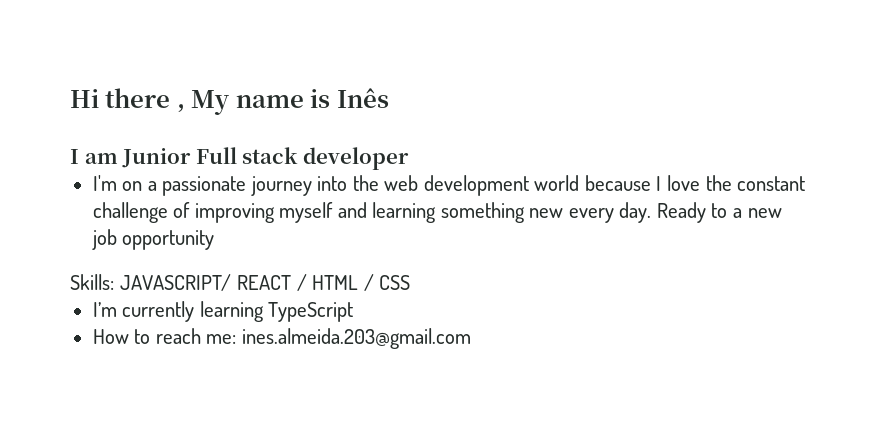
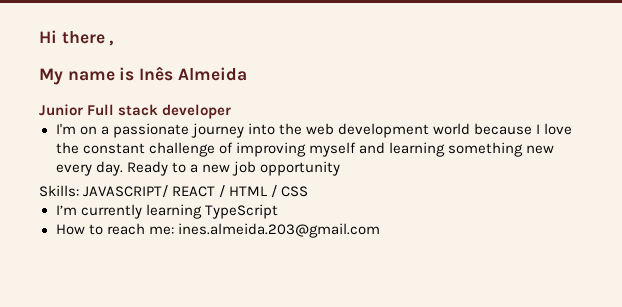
- Hi there , My name is Inês
- I am Junior Full stack developer
+ Hi there ,
+ My name is Inês Almeida
+ Junior Full stack developer

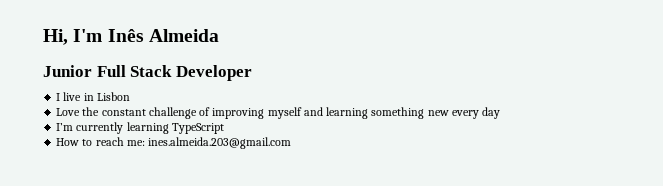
- Hi there ,
- My name is Inês Almeida
- Junior Full stack developer
- I'm on a passionate journey into the web development world because I love the constant challenge of improving myself and learning something new every day. Ready to a new job opportunity
- Skills: JAVASCRIPT/ REACT / HTML / CSS
+ Hi, I'm Inês Almeida
+ Junior Full Stack Developer
+ I live in Lisbon
+ Love the constant challenge of improving myself and learning something new every day

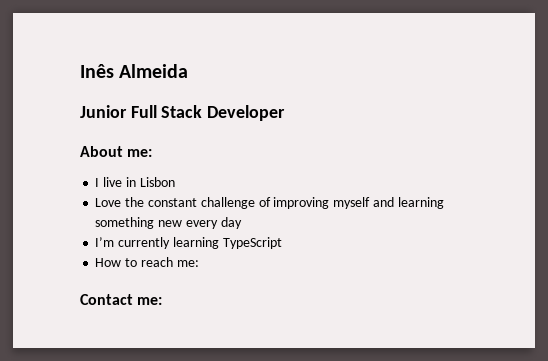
- Hi, I'm Inês Almeida
+ Inês Almeida
+ About me:
- How to reach me: ines.almeida.203@gmail.com
+ How to reach me:
+ Contact me:

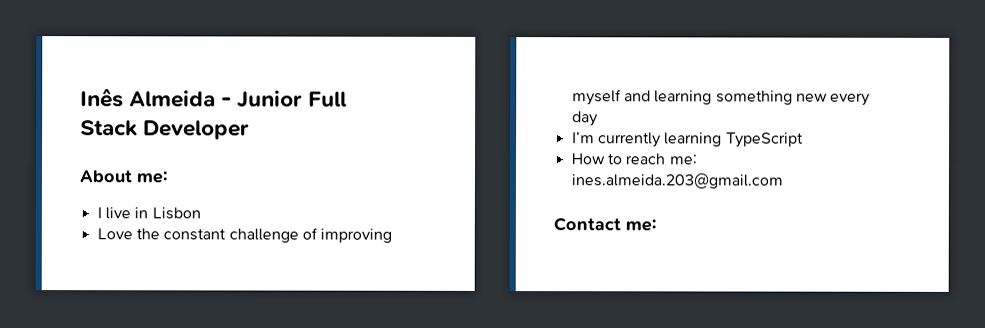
- Inês Almeida
- Junior Full Stack Developer
+ Inês Almeida - Junior Full Stack Developer
- How to reach me:
+ How to reach me: ines.almeida.203@gmail.com

